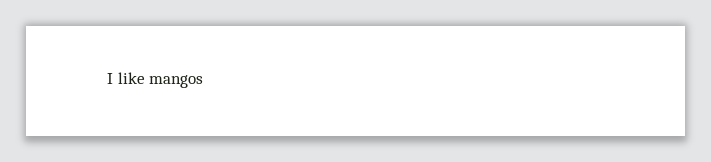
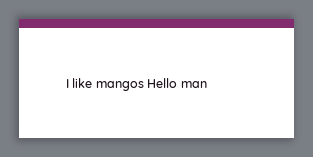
- I like mangos
+ I like mangos Hello man

